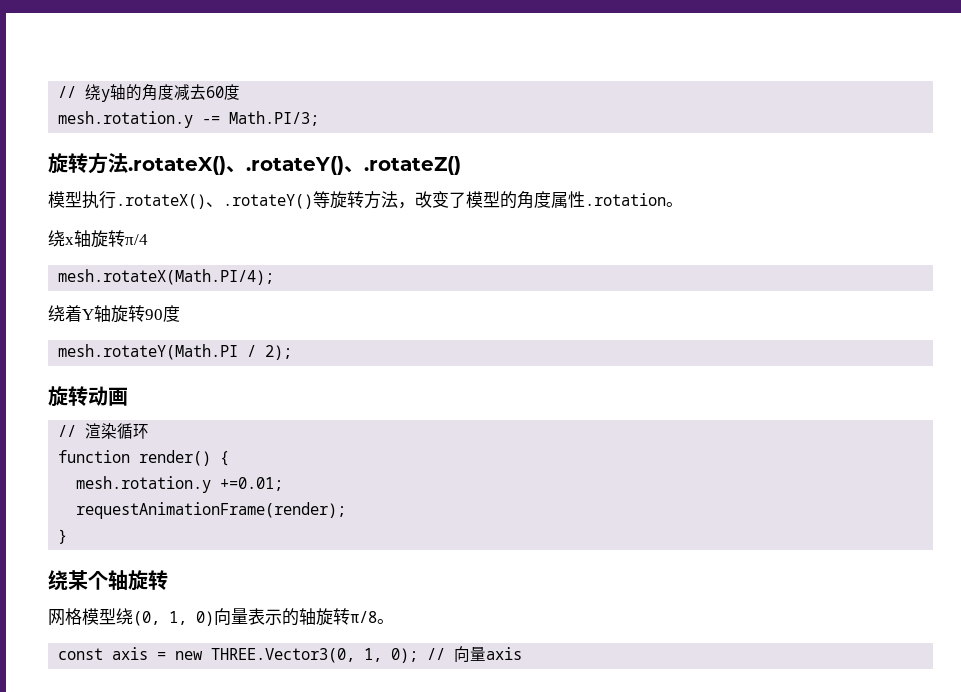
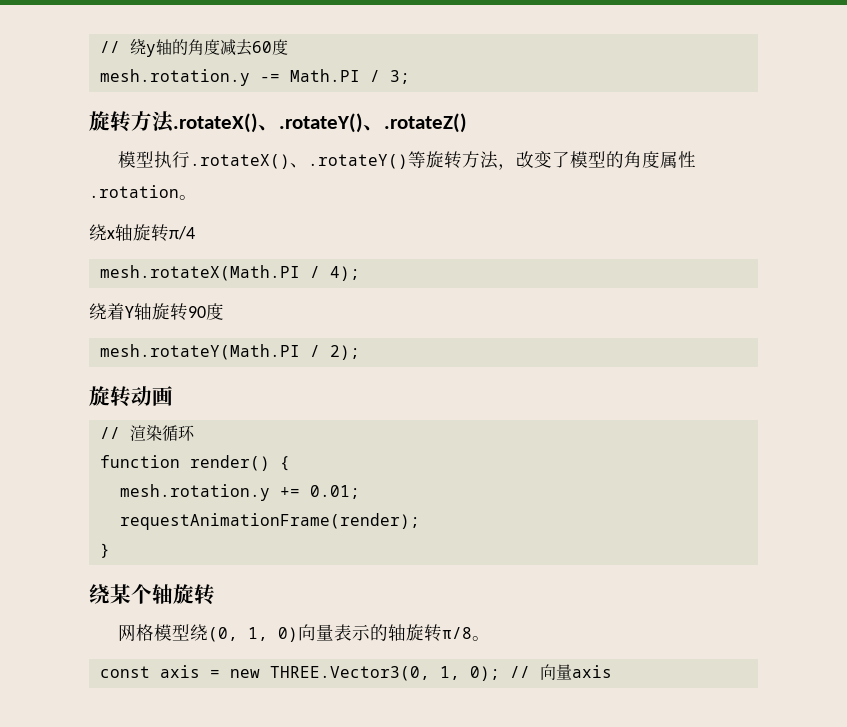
- mesh.rotation.y -= Math.PI/3;
+ mesh.rotation.y -= Math.PI / 3;
- mesh.rotateX(Math.PI/4);
+ mesh.rotateX(Math.PI / 4);
- mesh.rotation.y +=0.01;
+ mesh.rotation.y += 0.01;

